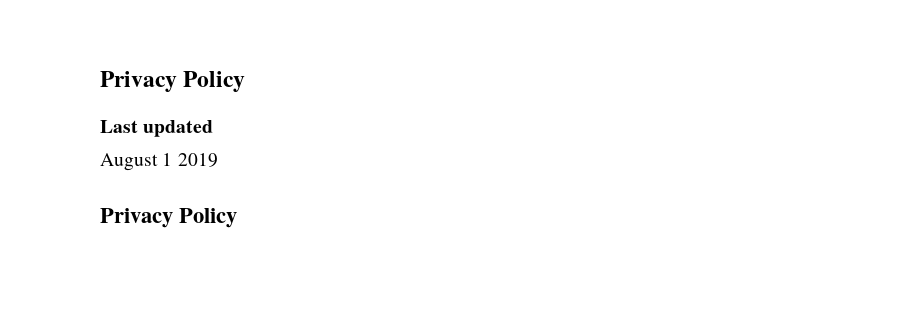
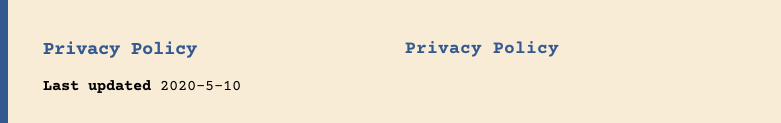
- Last updated
- August 1 2019
+ Last updated 2020-5-10

